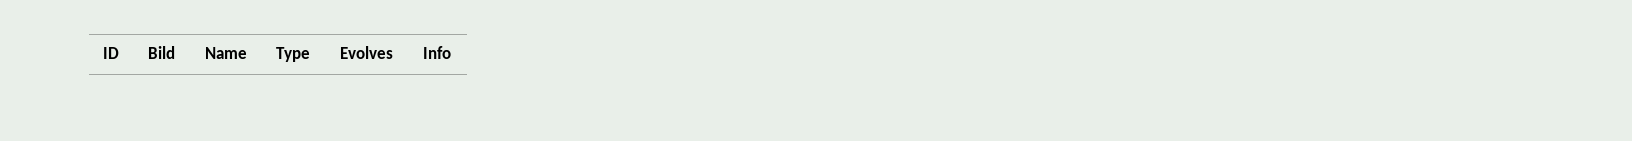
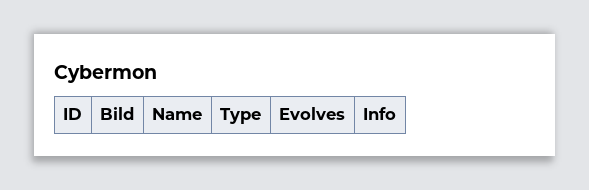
+ Cybermon

